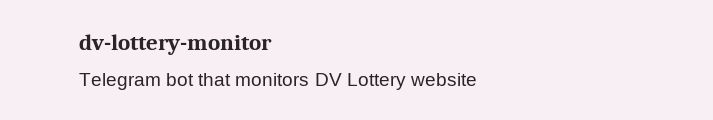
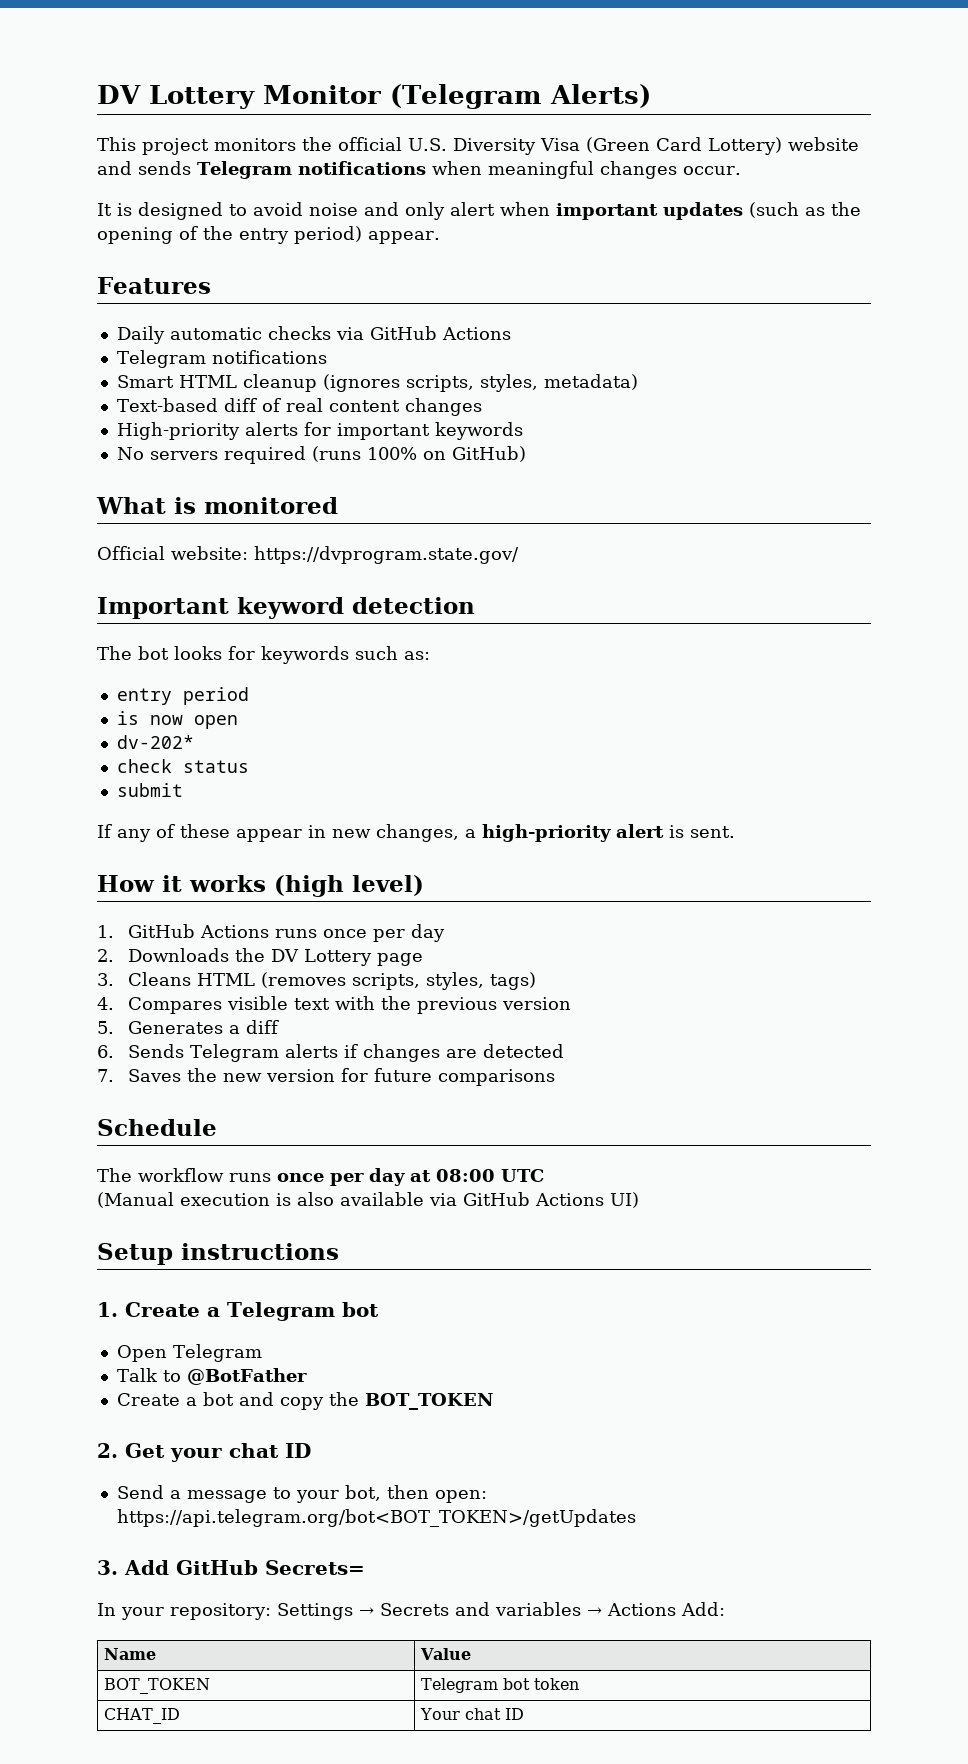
- dv-lottery-monitor
- Telegram bot that monitors DV Lottery website
+ DV Lottery Monitor (Telegram Alerts)
+ This project monitors the official U.S. Diversity Visa (Green Card Lottery) website and sends Telegram notifications when meaningful changes occur.
+ It is designed to avoid noise and only alert when important updates (such as the opening of the entry period) appear.
+ Features
+ Daily automatic checks via GitHub Actions
+ Telegram notifications
+ Smart HTML cleanup (ignores scripts, styles, metadata)
+ Text-based diff of real content changes
+ High-priority alerts for important keywords
+ No servers required (runs 100% on GitHub)
+ What is monitored
+ Official website: https://dvprogram.state.gov/
+ Important keyword detection
+ The bot looks for keywords such as:
+ entry period
+ is now open
+ dv-202*
+ check status
+ submit
+ If any of these appear in new changes, a high-priority alert is sent.
+ How it works (high level)
+ 1. GitHub Actions runs once per day
+ 2. Downloads the DV Lottery page
+ 3. Cleans HTML (removes scripts, styles, tags)
+ 4. Compares visible text with the previous version
+ 5. Generates a diff
+ 6. Sends Telegram alerts if changes are detected
+ 7. Saves the new version for future comparisons
+ Schedule
+ The workflow runs once per day at 08:00 UTC
+ (Manual execution is also available via GitHub Actions UI)
+ Setup instructions
+ 1. Create a Telegram bot
+ Open Telegram
+ Talk to @BotFather
+ Create a bot and copy the BOT_TOKEN
+ 2. Get your chat ID
+ Send a message to your bot, then open: https://api.telegram.org/bot<BOT_TOKEN>/getUpdates
+ 3. Add GitHub Secrets=
+ In your repository: Settings → Secrets and variables → Actions Add:
+ Name | Value
+ BOT_TOKEN | Telegram bot token
+ CHAT_ID | Your chat ID

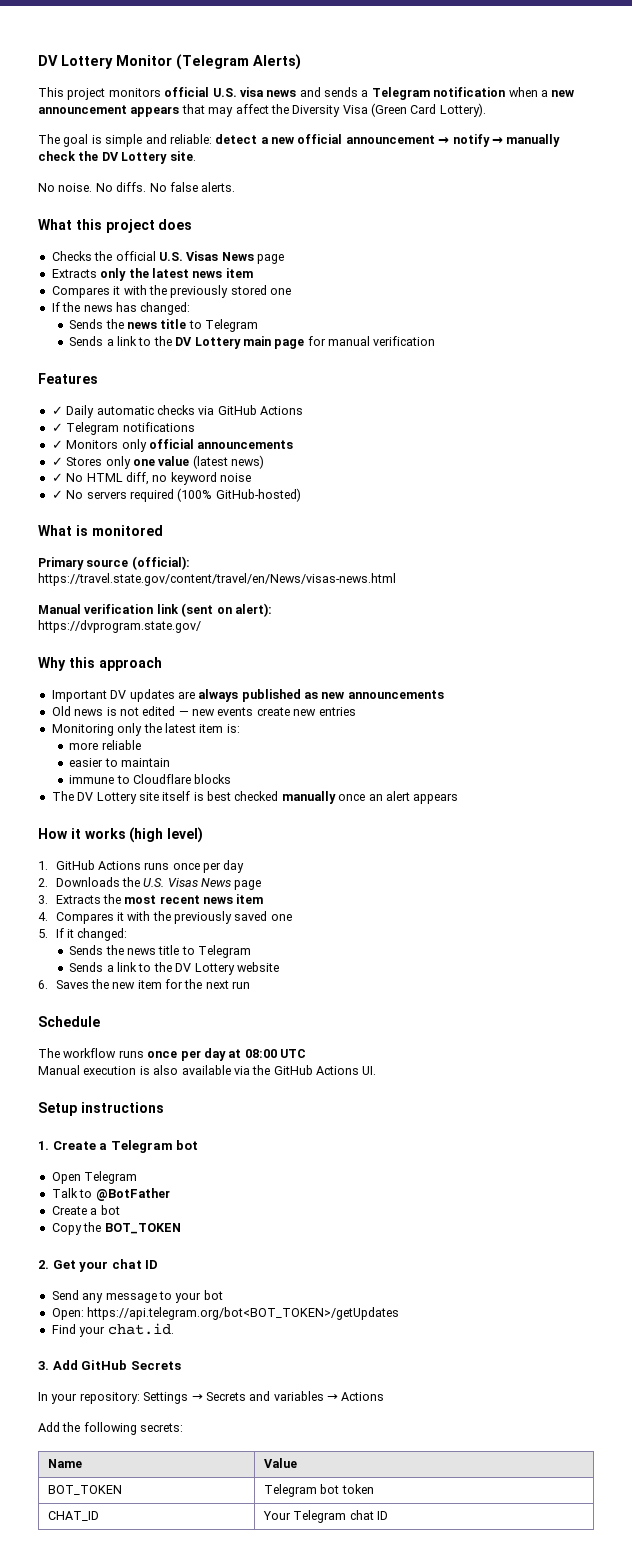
- This project monitors the official U.S. Diversity Visa (Green Card Lottery) website and sends Telegram notifications when meaningful changes occur.
- It is designed to avoid noise and only alert when important updates (such as the opening of the entry period) appear.
+ This project monitors official U.S. visa news and sends a Telegram notification when a new announcement appears that may affect the Diversity Visa (Green Card Lottery).
+ The goal is simple and reliable: detect a new official announcement → notify → manually check the DV Lottery site.
+ No noise. No diffs. No false alerts.
+ What this project does
+ Checks the official U.S. Visas News page
+ Extracts only the latest news item
+ Compares it with the previously stored one
+ If the news has changed:
+ Sends the news title to Telegram
+ Sends a link to the DV Lottery main page for manual verification
- Daily automatic checks via GitHub Actions
- Telegram notifications
+ ✓ Daily automatic checks via GitHub Actions
+ ✓ Telegram notifications
- Smart HTML cleanup (ignores scripts, styles, metadata)
- Text-based diff of real content changes
- High-priority alerts for important keywords
- No servers required (runs 100% on GitHub)
+ ✓ Monitors only official announcements
+ ✓ Stores only one value (latest news)
+ ✓ No HTML diff, no keyword noise
+ ✓ No servers required (100% GitHub-hosted)
  What is monitored
- Official website: https://dvprogram.state.gov/
- Important keyword detection
- The bot looks for keywords such as:
- entry period
- is now open
- dv-202*
- check status
- submit
- If any of these appear in new changes, a high-priority alert is sent.
+ Primary source (official):
+ https://travel.state.gov/content/travel/en/News/visas-news.html
+ Manual verification link (sent on alert):
+ https://dvprogram.state.gov/
+ Why this approach
+ Important DV updates are always published as new announcements
+ Old news is not edited — new events create new entries
+ Monitoring only the latest item is:
+ more reliable
+ easier to maintain
+ immune to Cloudflare blocks
+ The DV Lottery site itself is best checked manually once an alert appears
- 2. Downloads the DV Lottery page
+ 2. Downloads the U.S. Visas News page
- 3. Cleans HTML (removes scripts, styles, tags)
- 4. Compares visible text with the previous version
- 5. Generates a diff
- 6. Sends Telegram alerts if changes are detected
- 7. Saves the new version for future comparisons
+ 3. Extracts the most recent news item
+ 4. Compares it with the previously saved one
+ 5. If it changed:
+ Sends the news title to Telegram
+ Sends a link to the DV Lottery website
+ 6. Saves the new item for the next run
- (Manual execution is also available via GitHub Actions UI)
+ Manual execution is also available via the GitHub Actions UI.
- Create a bot and copy the BOT_TOKEN
+ Create a bot
+ Copy the BOT_TOKEN
- Send a message to your bot, then open: https://api.telegram.org/bot<BOT_TOKEN>/getUpdates
+ Send any message to your bot
+ Open: https://api.telegram.org/bot<BOT_TOKEN>/getUpdates
+ Find your chat.id.
- 3. Add GitHub Secrets=
+ 3. Add GitHub Secrets
- In your repository: Settings → Secrets and variables → Actions Add:
+ In your repository: Settings → Secrets and variables → Actions
+ Add the following secrets:
- CHAT_ID | Your chat ID
+ CHAT_ID | Your Telegram chat ID

